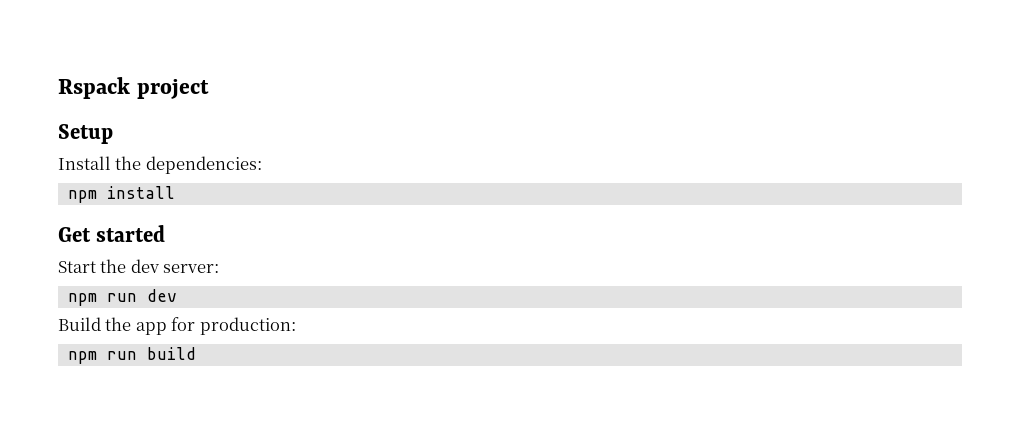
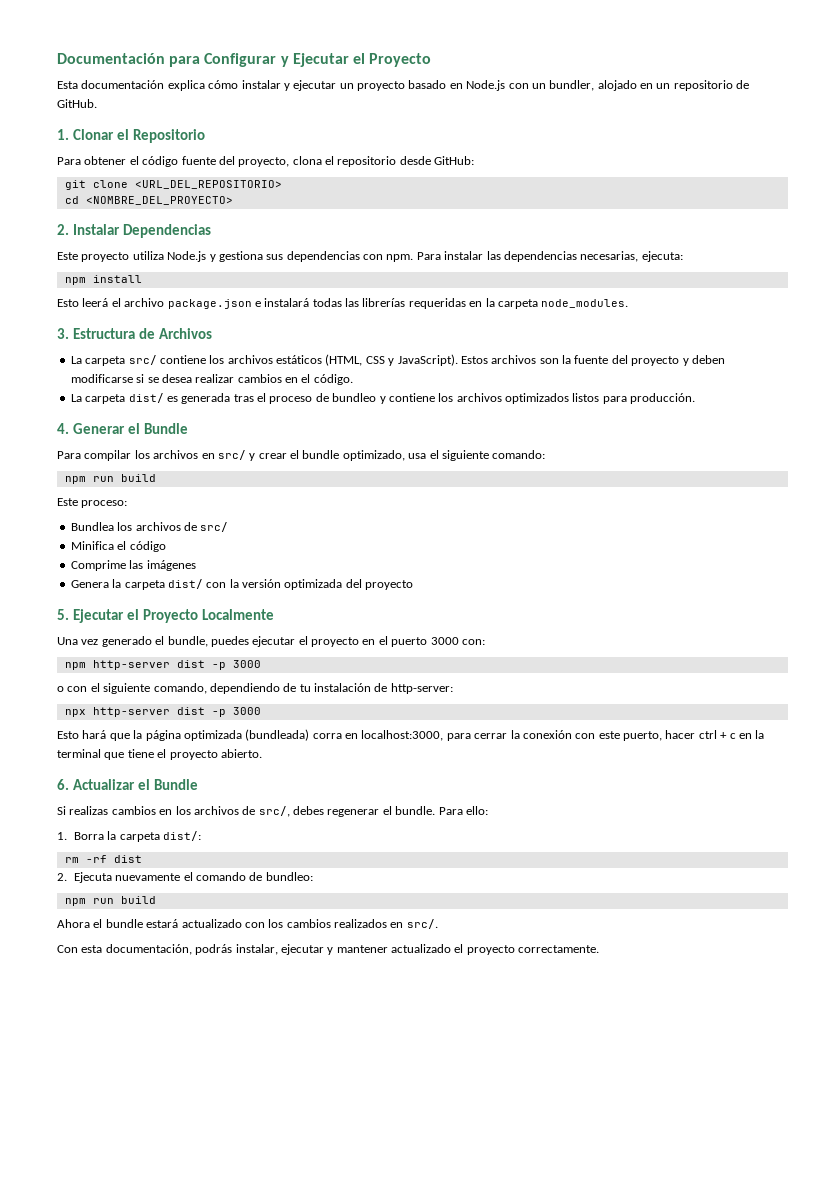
- Rspack project
- Setup
- Install the dependencies:
+ Documentación para Configurar y Ejecutar el Proyecto
+ Esta documentación explica cómo instalar y ejecutar un proyecto basado en Node.js con un bundler, alojado en un repositorio de GitHub.
+ 1. Clonar el Repositorio
+ Para obtener el código fuente del proyecto, clona el repositorio desde GitHub:
+ git clone <URL_DEL_REPOSITORIO>
+ cd <NOMBRE_DEL_PROYECTO>
+ 2. Instalar Dependencias
+ Este proyecto utiliza Node.js y gestiona sus dependencias con npm. Para instalar las dependencias necesarias, ejecuta:
  npm install
- Get started
- Start the dev server:
- npm run dev
- Build the app for production:
+ Esto leerá el archivo package.json e instalará todas las librerías requeridas en la carpeta node_modules.
+ 3. Estructura de Archivos
+ La carpeta src/ contiene los archivos estáticos (HTML, CSS y JavaScript). Estos archivos son la fuente del proyecto y deben modificarse si se desea realizar cambios en el código.
+ La carpeta dist/ es generada tras el proceso de bundleo y contiene los archivos optimizados listos para producción.
+ 4. Generar el Bundle
+ Para compilar los archivos en src/ y crear el bundle optimizado, usa el siguiente comando:
  npm run build
+ Este proceso:
+ Bundlea los archivos de src/
+ Minifica el código
+ Comprime las imágenes
+ Genera la carpeta dist/ con la versión optimizada del proyecto
+ 5. Ejecutar el Proyecto Localmente
+ Una vez generado el bundle, puedes ejecutar el proyecto en el puerto 3000 con:
+ npm http-server dist -p 3000
+ o con el siguiente comando, dependiendo de tu instalación de http-server:
+ npx http-server dist -p 3000
+ Esto hará que la página optimizada (bundleada) corra en localhost:3000, para cerrar la conexión con este puerto, hacer ctrl + c en la terminal que tiene el proyecto abierto.
+ 6. Actualizar el Bundle
+ Si realizas cambios en los archivos de src/, debes regenerar el bundle. Para ello:
+ 1. Borra la carpeta dist/:
+ rm -rf dist
+ 2. Ejecuta nuevamente el comando de bundleo:
+ npm run build
+ Ahora el bundle estará actualizado con los cambios realizados en src/.
+ Con esta documentación, podrás instalar, ejecutar y mantener actualizado el proyecto correctamente.

